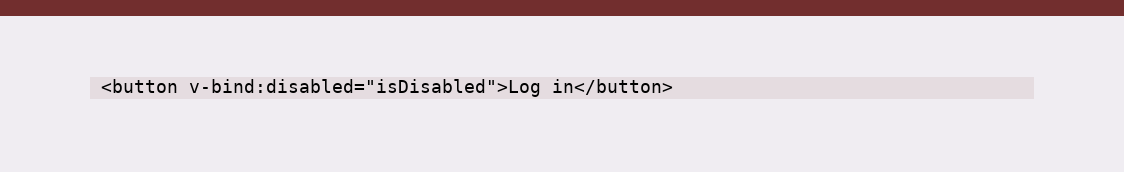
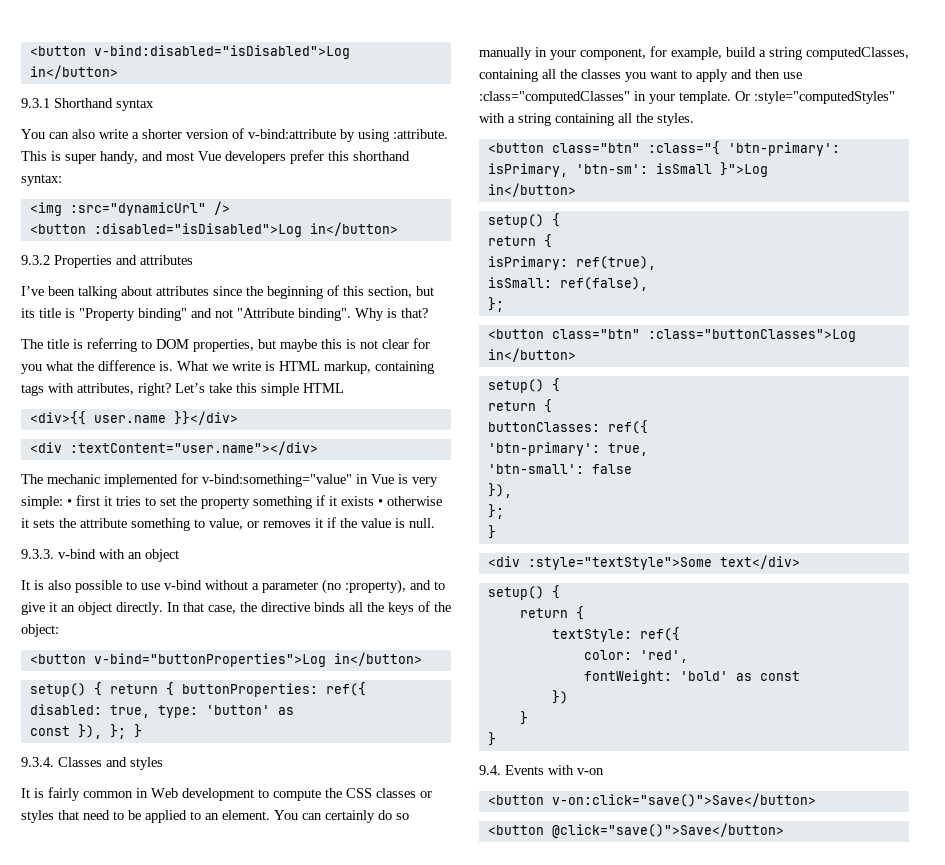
+ 9.3.1 Shorthand syntax
+ You can also write a shorter version of v-bind:attribute by using :attribute. This is super handy, and most Vue developers prefer this shorthand syntax:
+ <img :src="dynamicUrl" />
+ <button :disabled="isDisabled">Log in</button>
+ 9.3.2 Properties and attributes
+ I’ve been talking about attributes since the beginning of this section, but its title is "Property binding" and not "Attribute binding". Why is that?
+ The title is referring to DOM properties, but maybe this is not clear for you what the difference is. What we write is HTML markup, containing tags with attributes, right? Let’s take this simple HTML
+ <div>{{ user.name }}</div>
+ <div :textContent="user.name"></div>
+ The mechanic implemented for v-bind:something="value" in Vue is very simple: • first it tries to set the property something if it exists • otherwise it sets the attribute something to value, or removes it if the value is null.
+ 9.3.3. v-bind with an object
+ It is also possible to use v-bind without a parameter (no :property), and to give it an object directly. In that case, the directive binds all the keys of the object:
+ <button v-bind="buttonProperties">Log in</button>
+ setup() { return { buttonProperties: ref({ disabled: true, type: 'button' as
+ const }), }; }
+ 9.3.4. Classes and styles
+ It is fairly common in Web development to compute the CSS classes or styles that need to be applied to an element. You can certainly do so manually in your component, for example, build a string computedClasses, containing all the classes you want to apply and then use :class="computedClasses" in your template. Or :style="computedStyles" with a string containing all the styles.
+ <button class="btn" :class="{ 'btn-primary': isPrimary, 'btn-sm': isSmall }">Log
+ in</button>
+ setup() {
+ return {
+ isPrimary: ref(true),
+ isSmall: ref(false),
+ };
+ <button class="btn" :class="buttonClasses">Log in</button>
+ setup() {
+ return {
+ buttonClasses: ref({
+ 'btn-primary': true,
+ 'btn-small': false
+ }),
+ };
+ }
+ <div :style="textStyle">Some text</div>
+ setup() {
+ return {
+ textStyle: ref({
+ color: 'red',
+ fontWeight: 'bold' as const
+ })
+ }
+ }
+ 9.4. Events with v-on
+ <button v-on:click="save()">Save</button>
+ <button @click="save()">Save</button>

